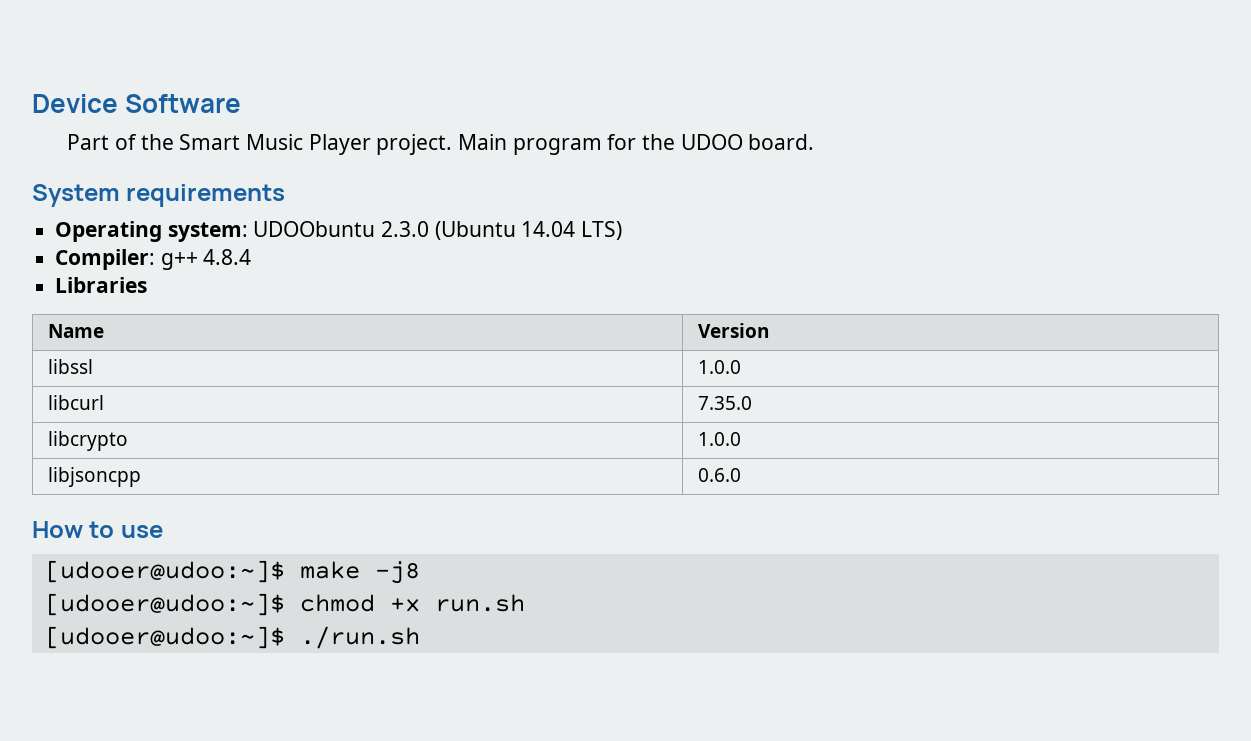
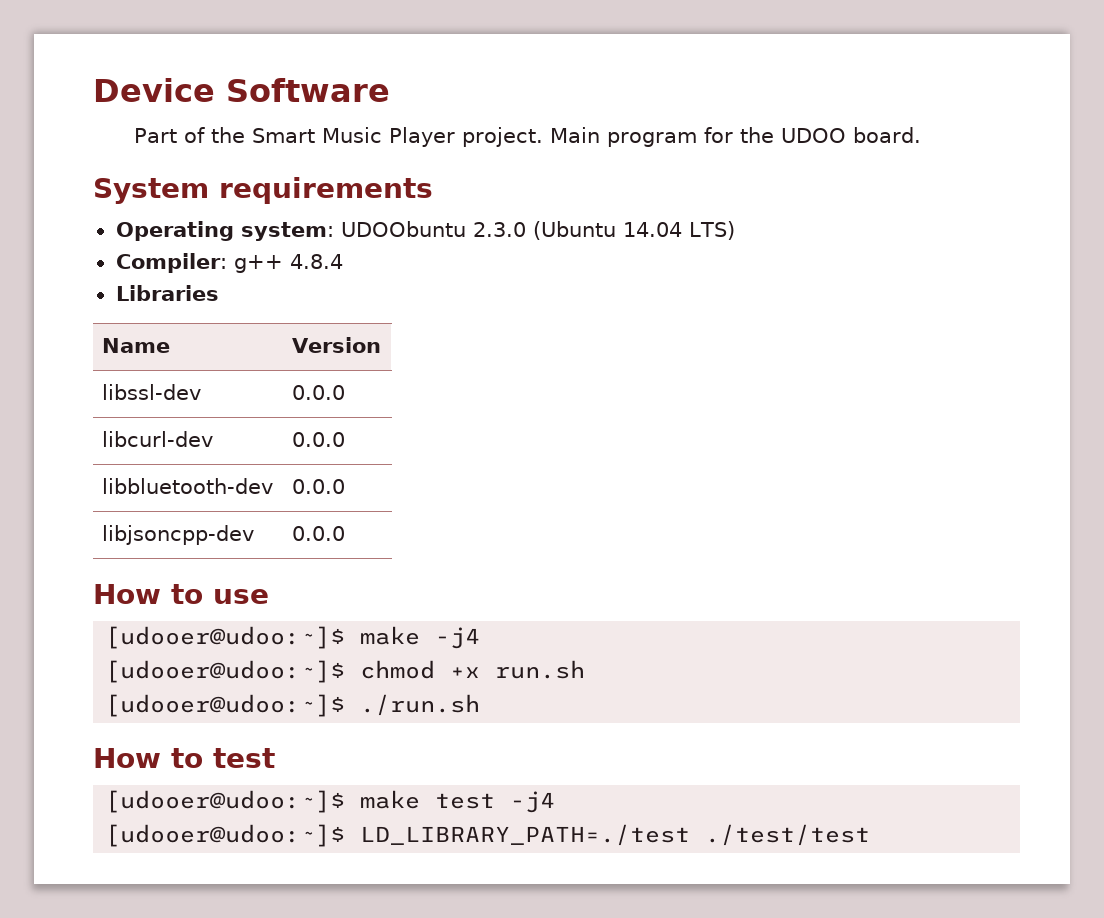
- libssl | 1.0.0
- libcurl | 7.35.0
- libcrypto | 1.0.0
- libjsoncpp | 0.6.0
+ libssl-dev | 0.0.0
+ libcurl-dev | 0.0.0
+ libbluetooth-dev | 0.0.0
+ libjsoncpp-dev | 0.0.0
- [udooer@udoo:~]$ make -j8
+ [udooer@udoo:~]$ make -j4
+ How to test
+ [udooer@udoo:~]$ make test -j4
+ [udooer@udoo:~]$ LD_LIBRARY_PATH=./test ./test/test

